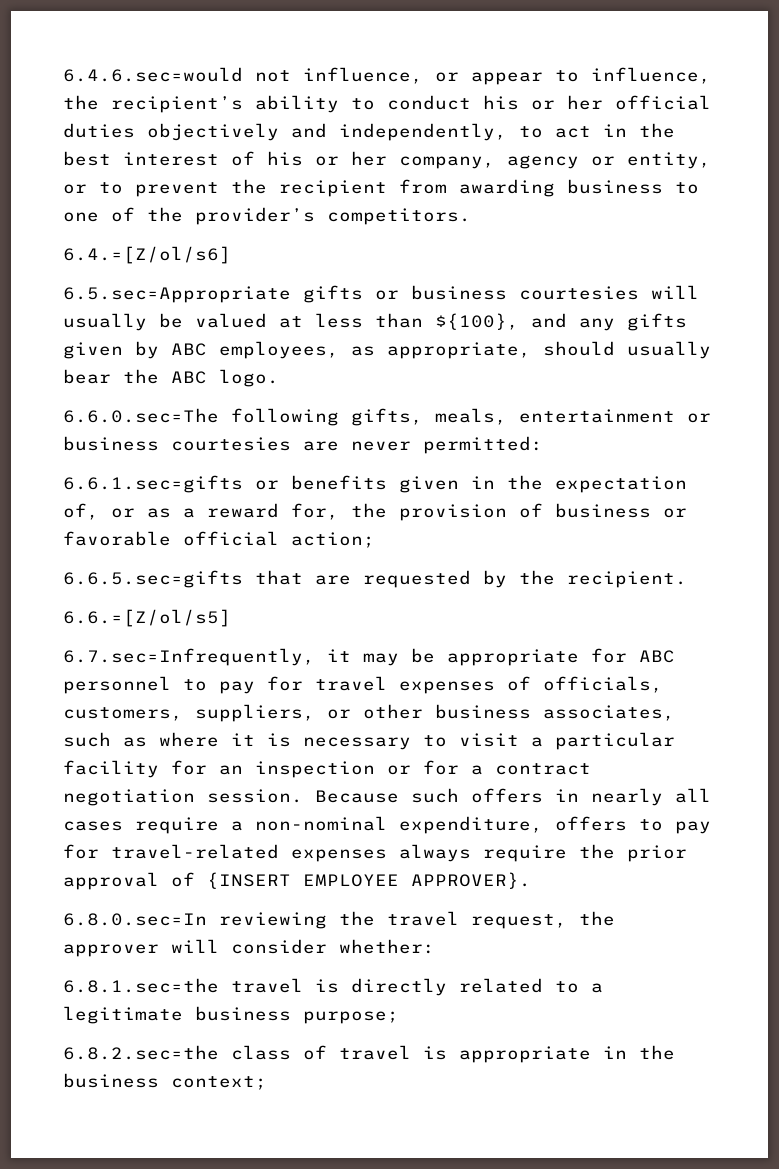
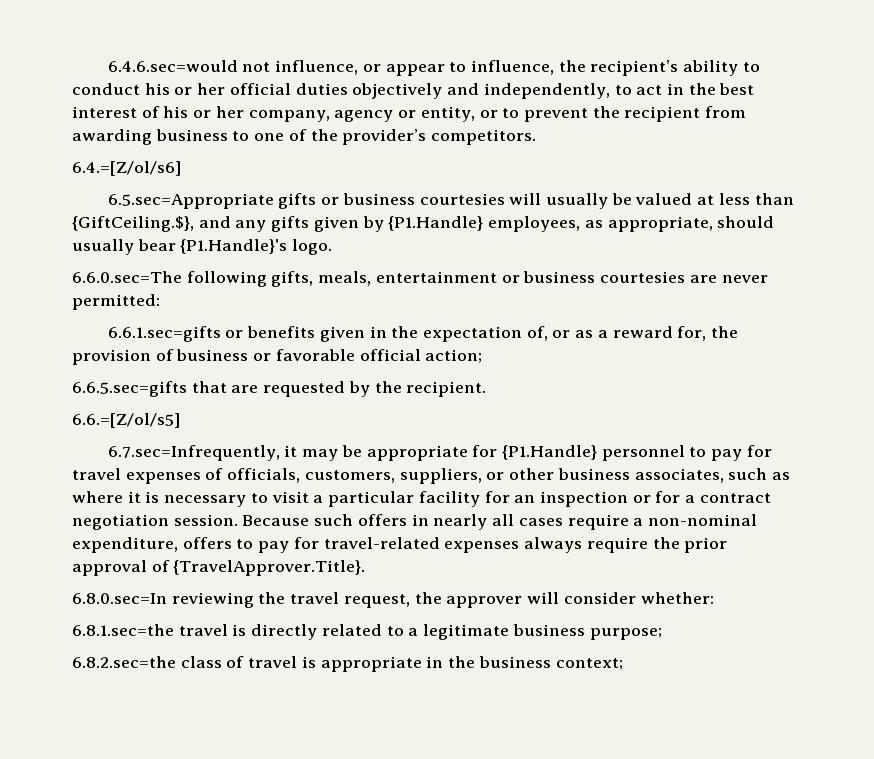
- 6.5.sec=Appropriate gifts or business courtesies will usually be valued at less than ${100}, and any gifts given by ABC employees, as appropriate, should usually bear the ABC logo.
+ 6.5.sec=Appropriate gifts or business courtesies will usually be valued at less than {GiftCeiling.$}, and any gifts given by {P1.Handle} employees, as appropriate, should usually bear {P1.Handle}'s logo.
- 6.7.sec=Infrequently, it may be appropriate for ABC personnel to pay for travel expenses of officials, customers, suppliers, or other business associates, such as where it is necessary to visit a particular facility for an inspection or for a contract negotiation session.
+ 6.7.sec=Infrequently, it may be appropriate for {P1.Handle} personnel to pay for travel expenses of officials, customers, suppliers, or other business associates, such as where it is necessary to visit a particular facility for an inspection or for a contract negotiation session.
- Because such offers in nearly all cases require a non-nominal expenditure, offers to pay for travel-related expenses always require the prior approval of {INSERT EMPLOYEE APPROVER}.
+ Because such offers in nearly all cases require a non-nominal expenditure, offers to pay for travel-related expenses always require the prior approval of {TravelApprover.Title}.

